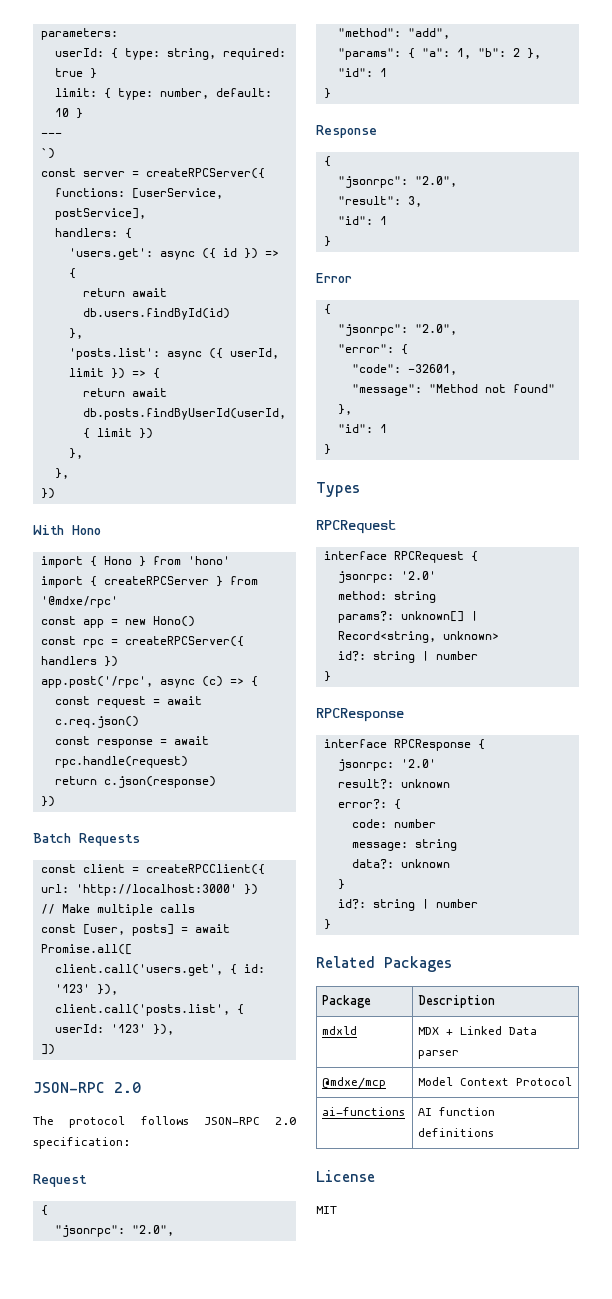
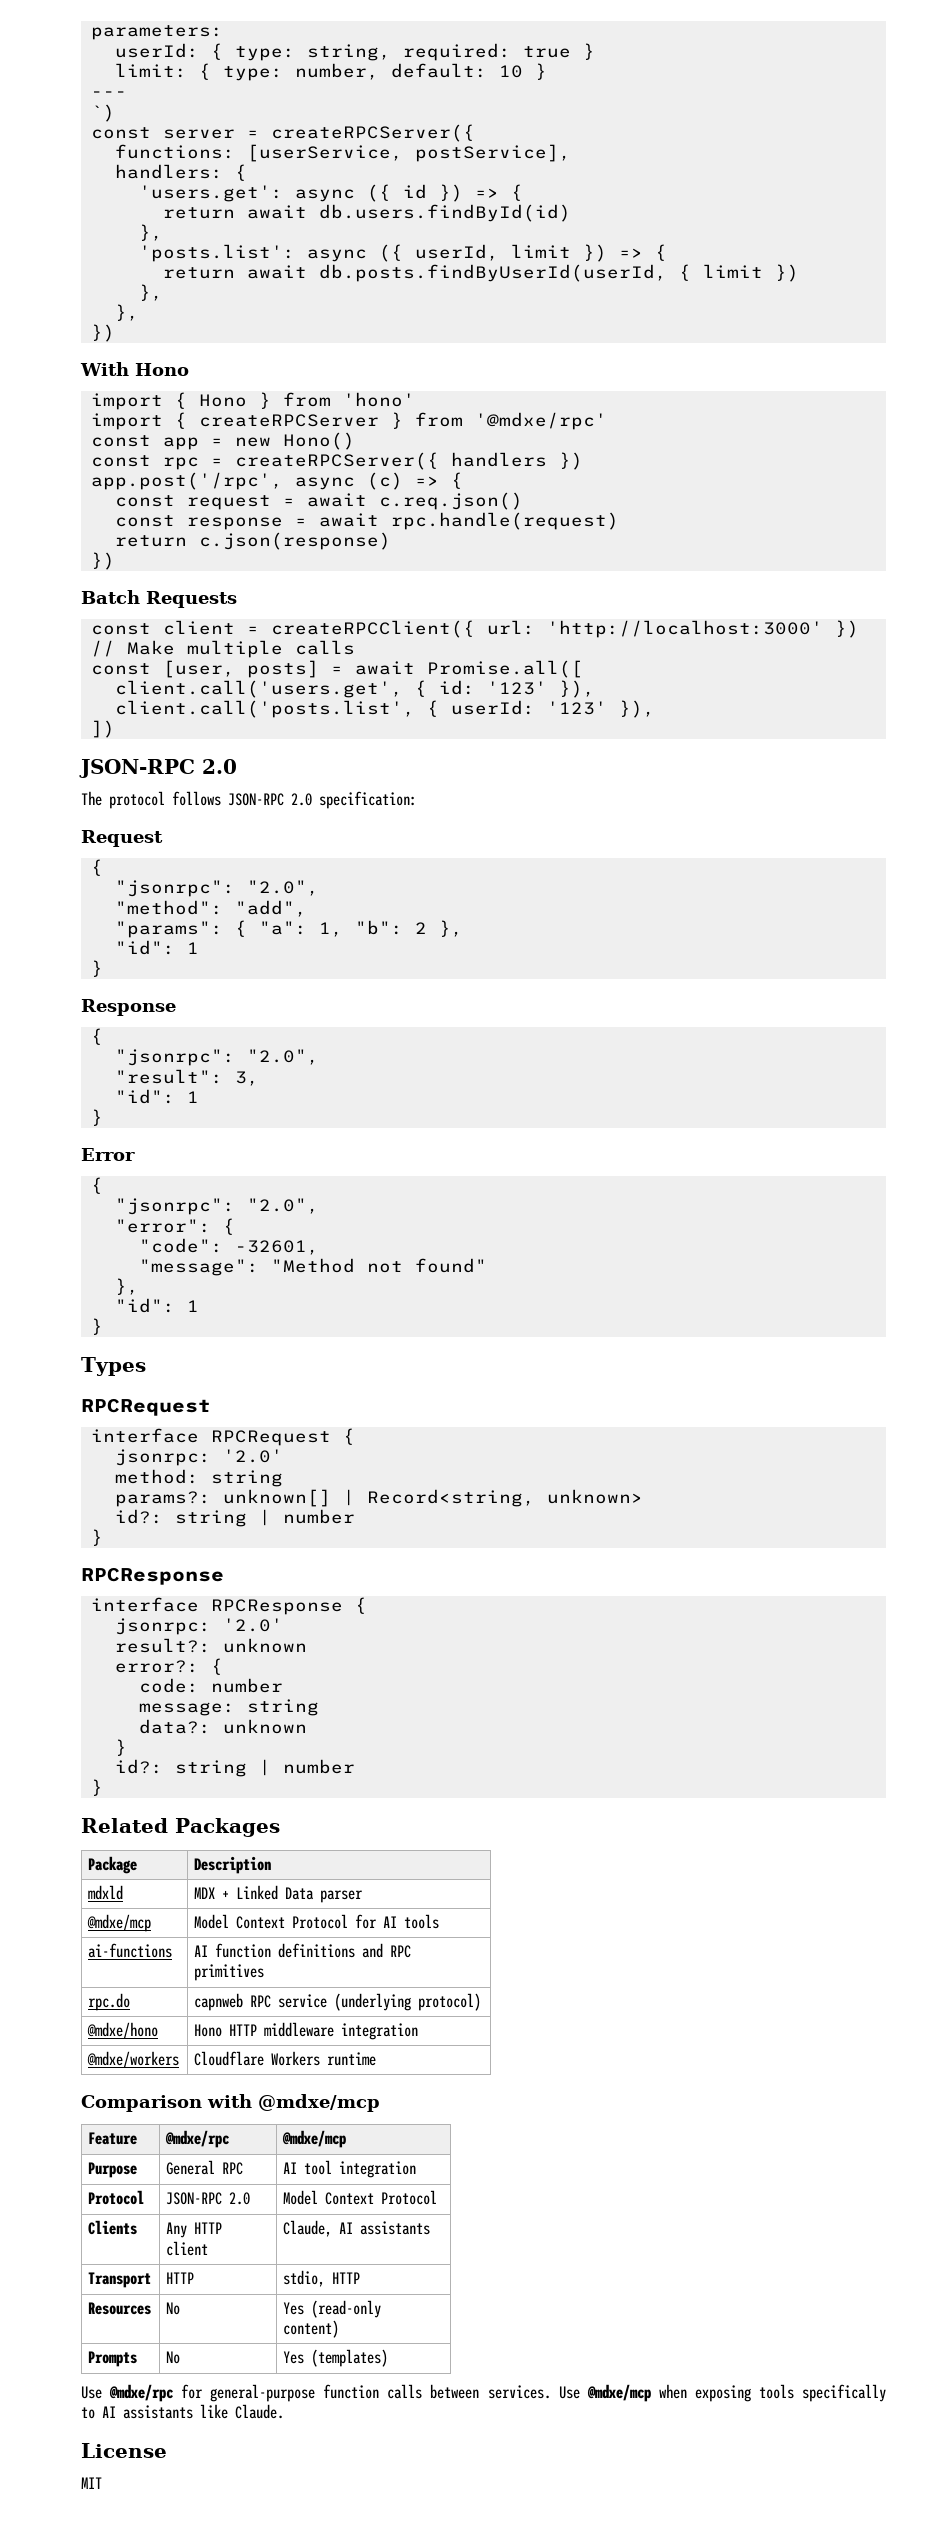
- @mdxe/mcp | Model Context Protocol
+ @mdxe/mcp | Model Context Protocol for AI tools
- ai-functions | AI function definitions
+ ai-functions | AI function definitions and RPC primitives
+ rpc.do | capnweb RPC service (underlying protocol)
+ @mdxe/hono | Hono HTTP middleware integration
+ @mdxe/workers | Cloudflare Workers runtime
+ Comparison with @mdxe/mcp
+ Feature | @mdxe/rpc | @mdxe/mcp
+ Purpose | General RPC | AI tool integration
+ Protocol | JSON-RPC 2.0 | Model Context Protocol
+ Clients | Any HTTP client | Claude, AI assistants
+ Transport | HTTP | stdio, HTTP
+ Resources | No | Yes (read-only content)
+ Prompts | No | Yes (templates)
+ Use @mdxe/rpc for general-purpose function calls between services. Use @mdxe/mcp when exposing tools specifically to AI assistants like Claude.

